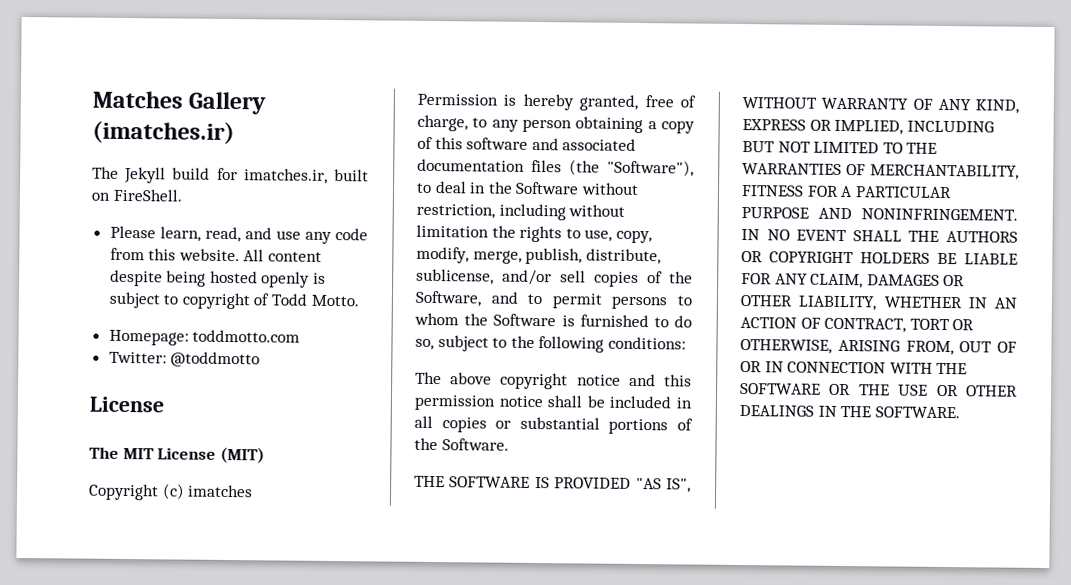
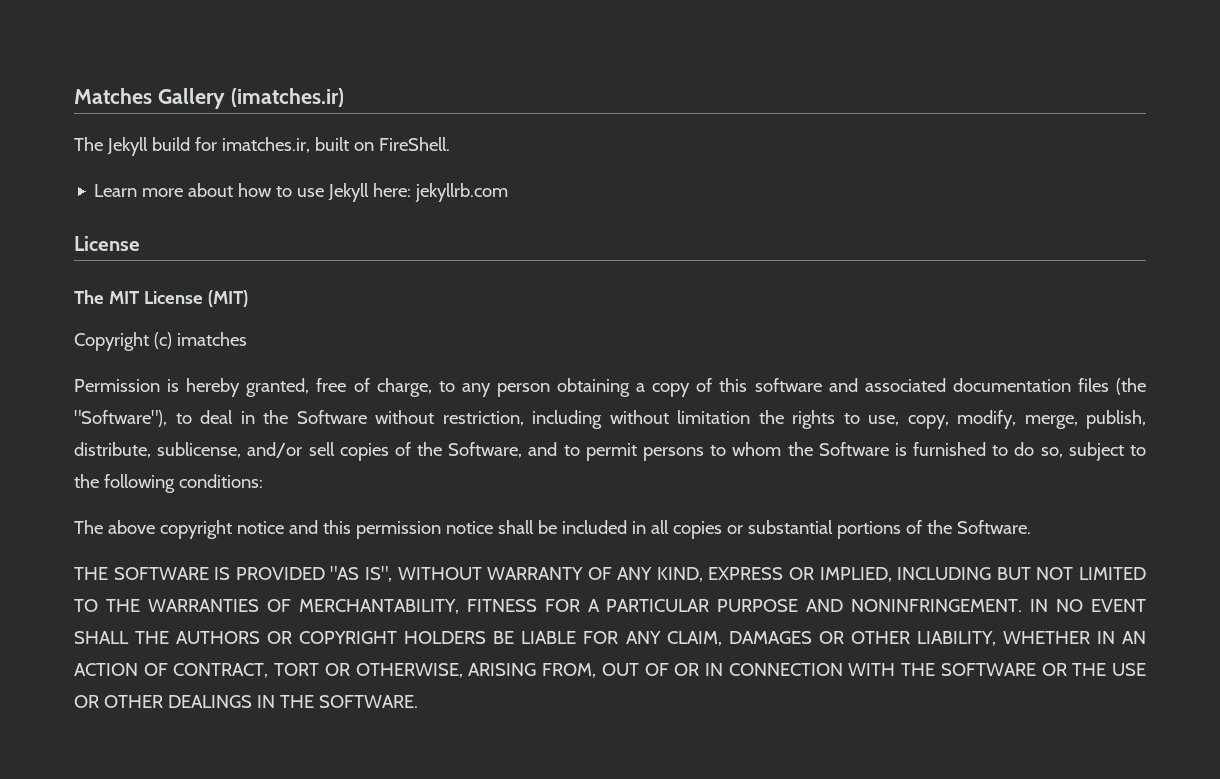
- Please learn, read, and use any code from this website. All content despite being hosted openly is subject to copyright of Todd Motto.
- Homepage: toddmotto.com
- Twitter: @toddmotto
+ Learn more about how to use Jekyll here: jekyllrb.com

